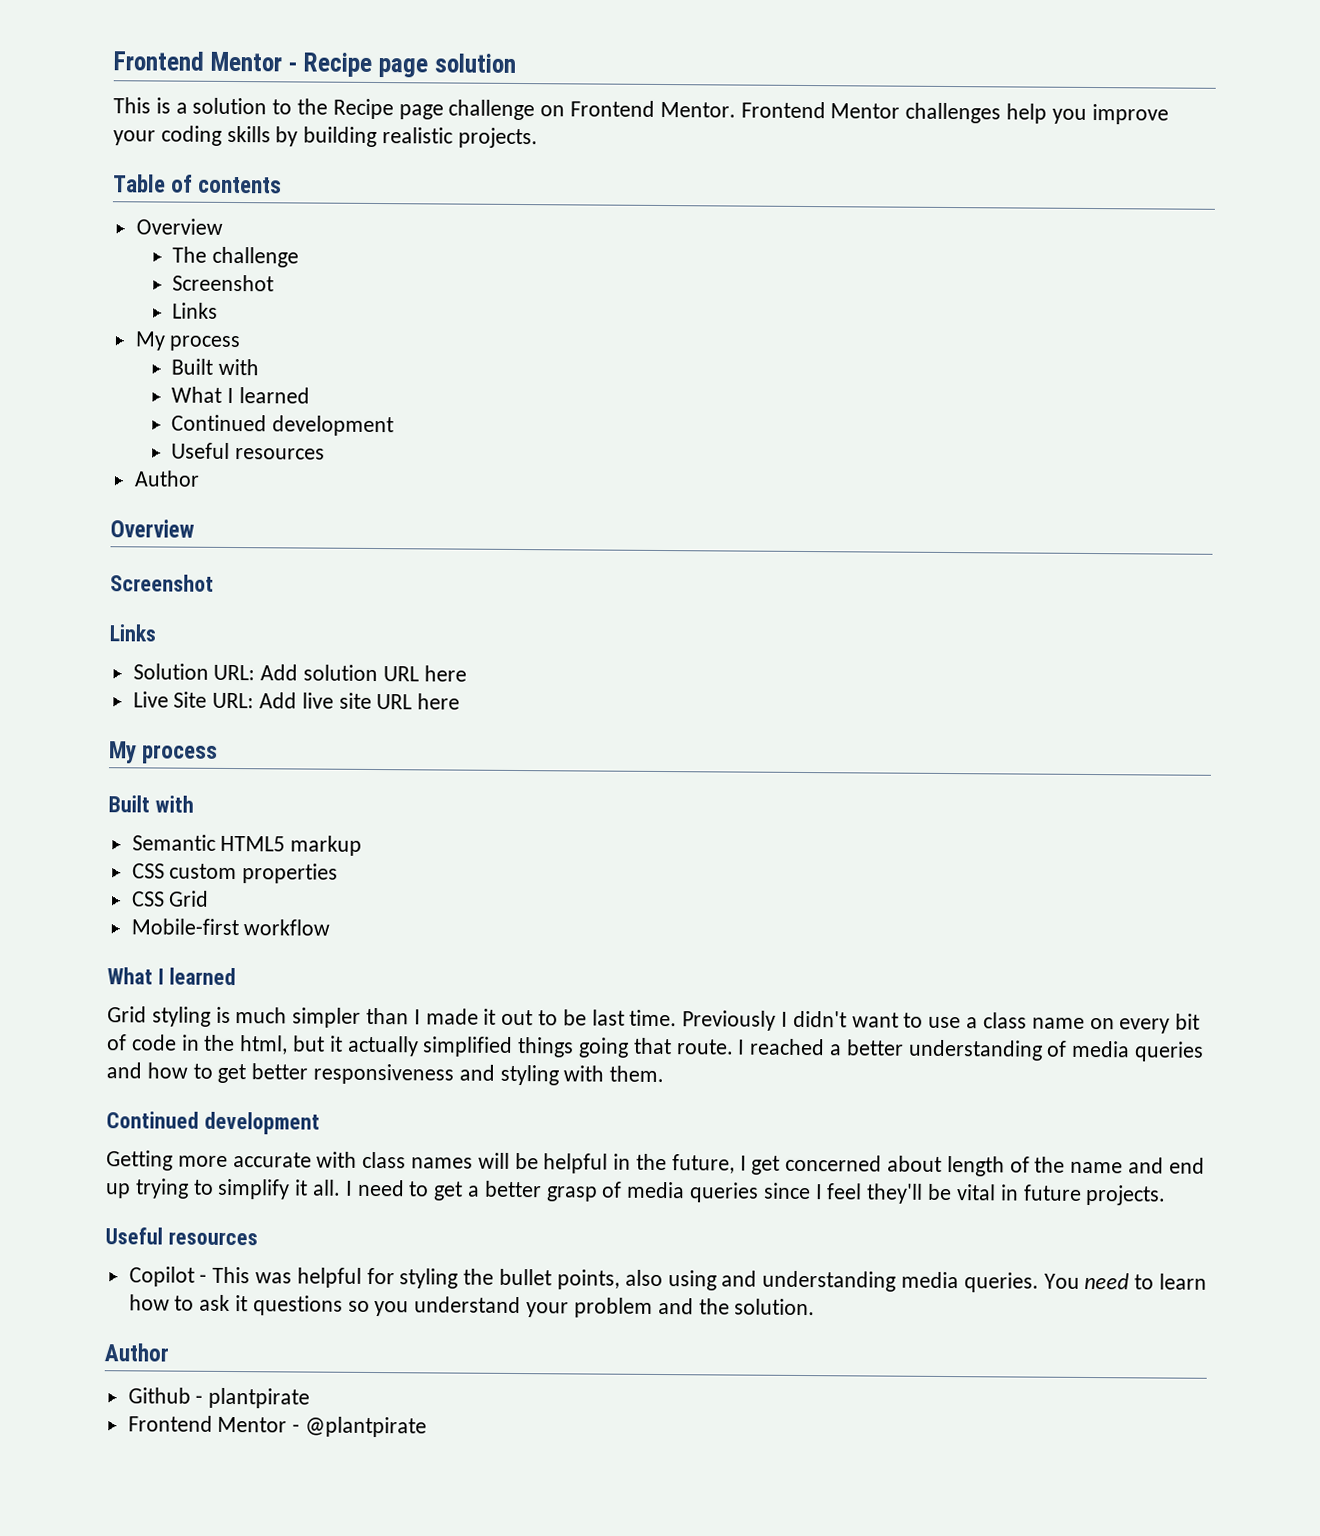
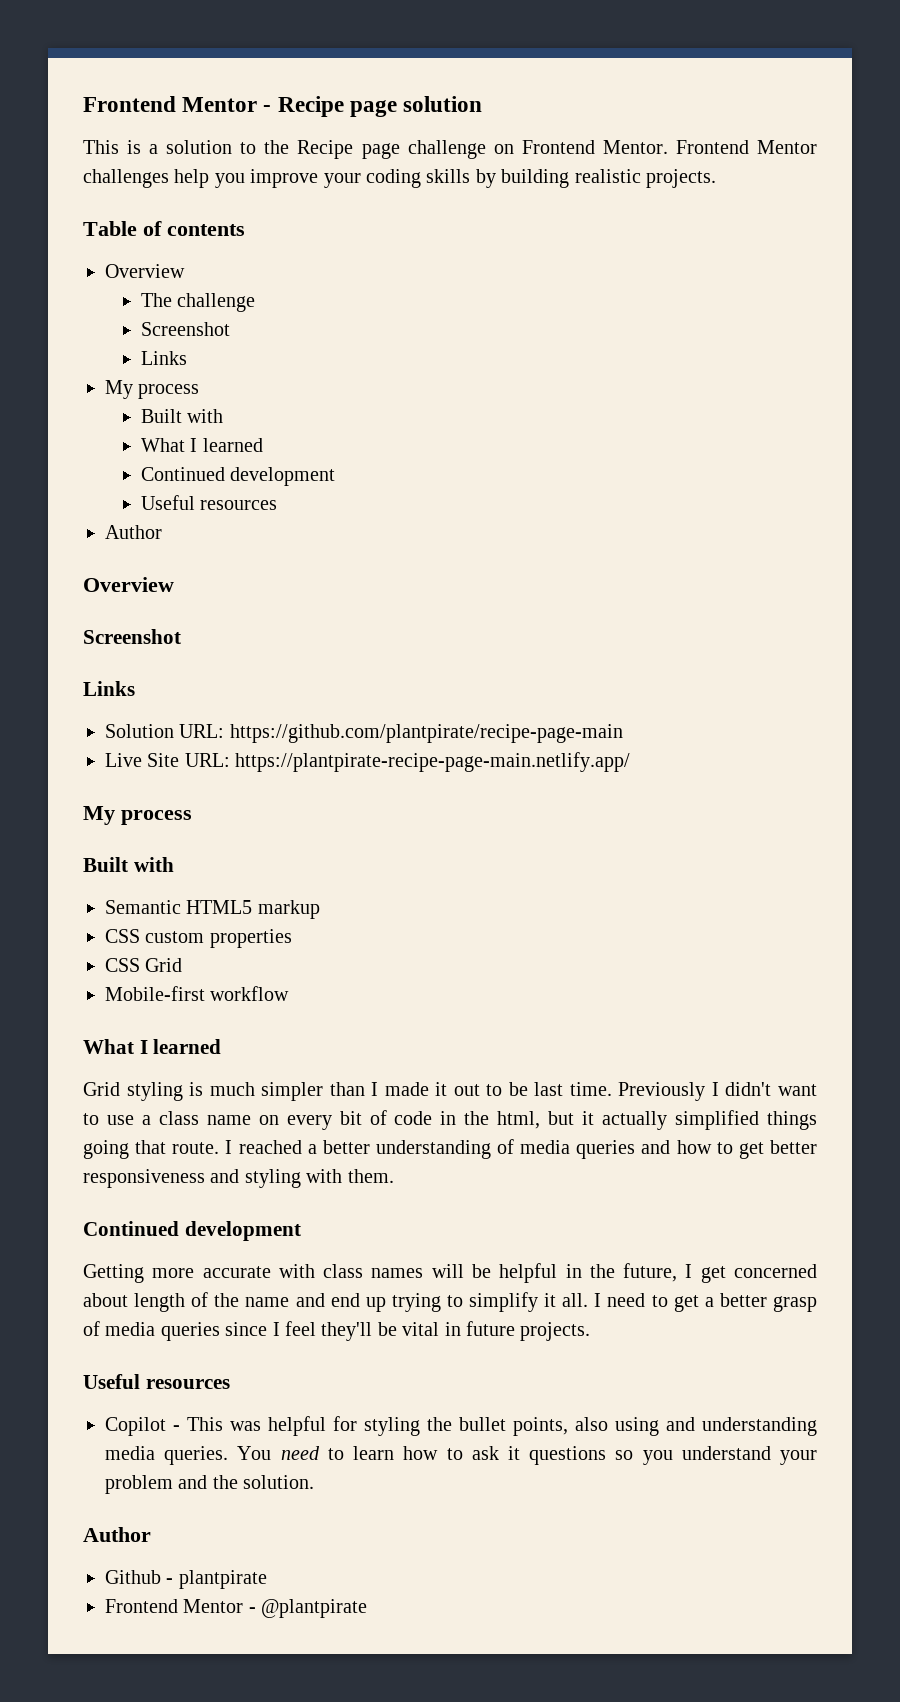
- Solution URL: Add solution URL here
+ Solution URL: https://github.com/plantpirate/recipe-page-main
- Live Site URL: Add live site URL here
+ Live Site URL: https://plantpirate-recipe-page-main.netlify.app/

